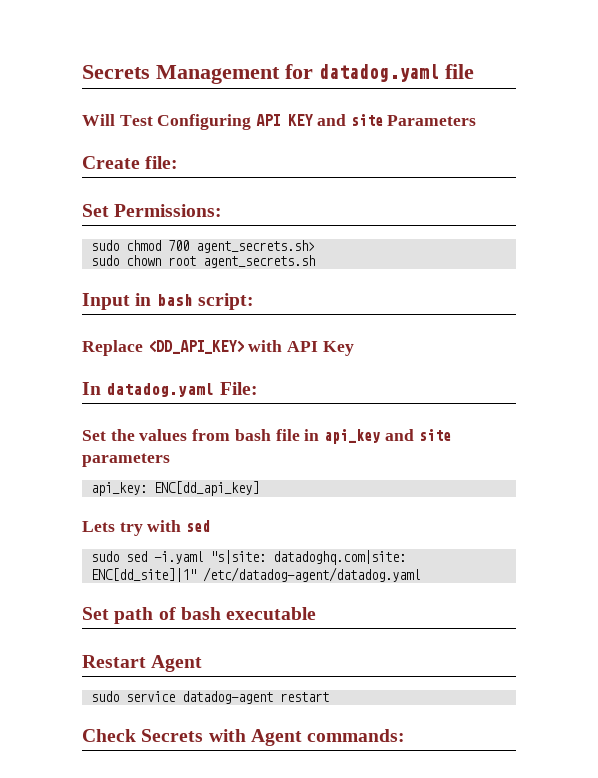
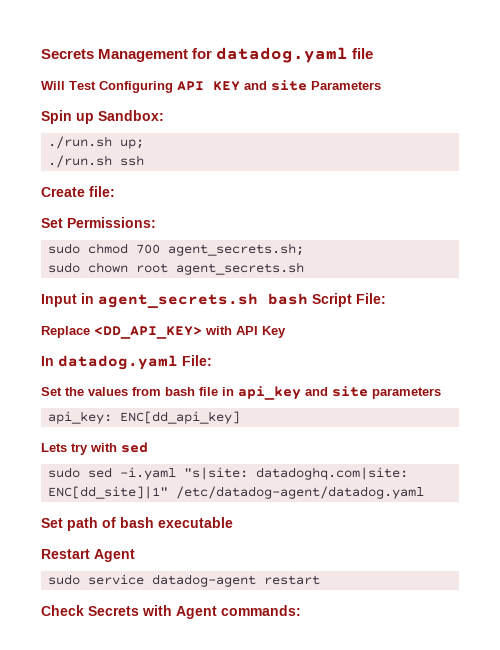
+ Spin up Sandbox:
+ ./run.sh up;
+ ./run.sh ssh
- sudo chmod 700 agent_secrets.sh>
+ sudo chmod 700 agent_secrets.sh;
- Input in bash script:
+ Input in agent_secrets.sh bash Script File:

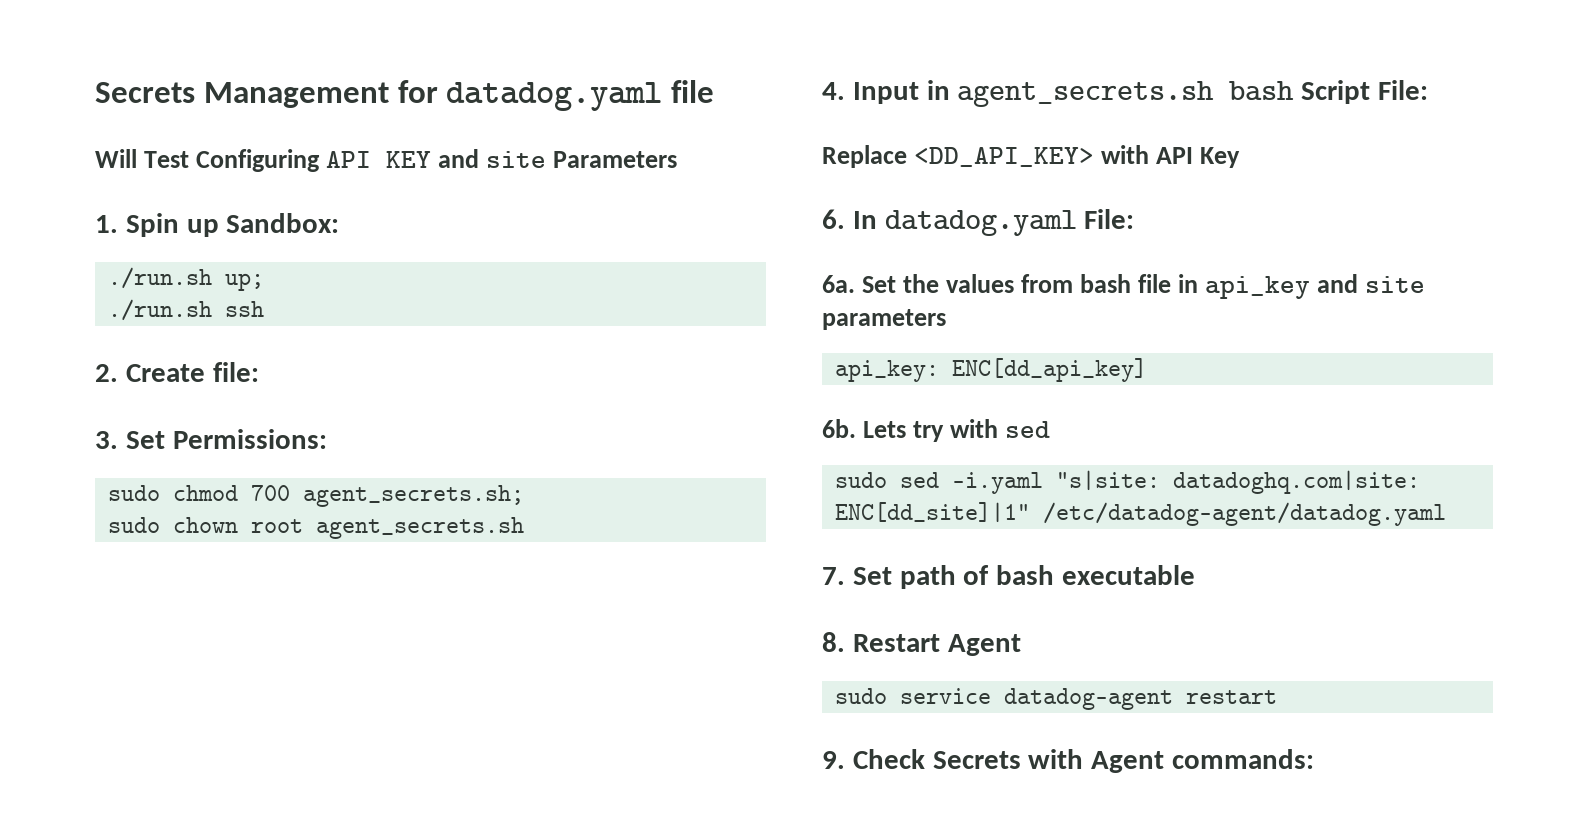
- Spin up Sandbox:
+ 1. Spin up Sandbox:
- Create file:
+ 2. Create file:
- Set Permissions:
+ 3. Set Permissions:
- Input in agent_secrets.sh bash Script File:
+ 4. Input in agent_secrets.sh bash Script File:
- In datadog.yaml File:
+ 6. In datadog.yaml File:
+ 6a.
+ 6b.
- Set path of bash executable
+ 7. Set path of bash executable
- Restart Agent
+ 8. Restart Agent
- Check Secrets with Agent commands:
+ 9. Check Secrets with Agent commands:

